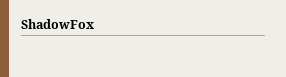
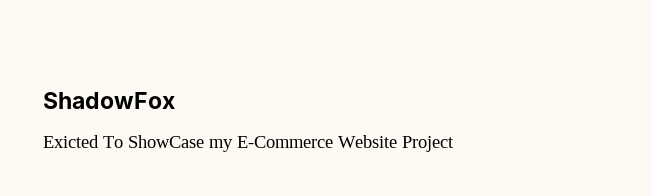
+ Exicted To ShowCase my E-Commerce Website Project

